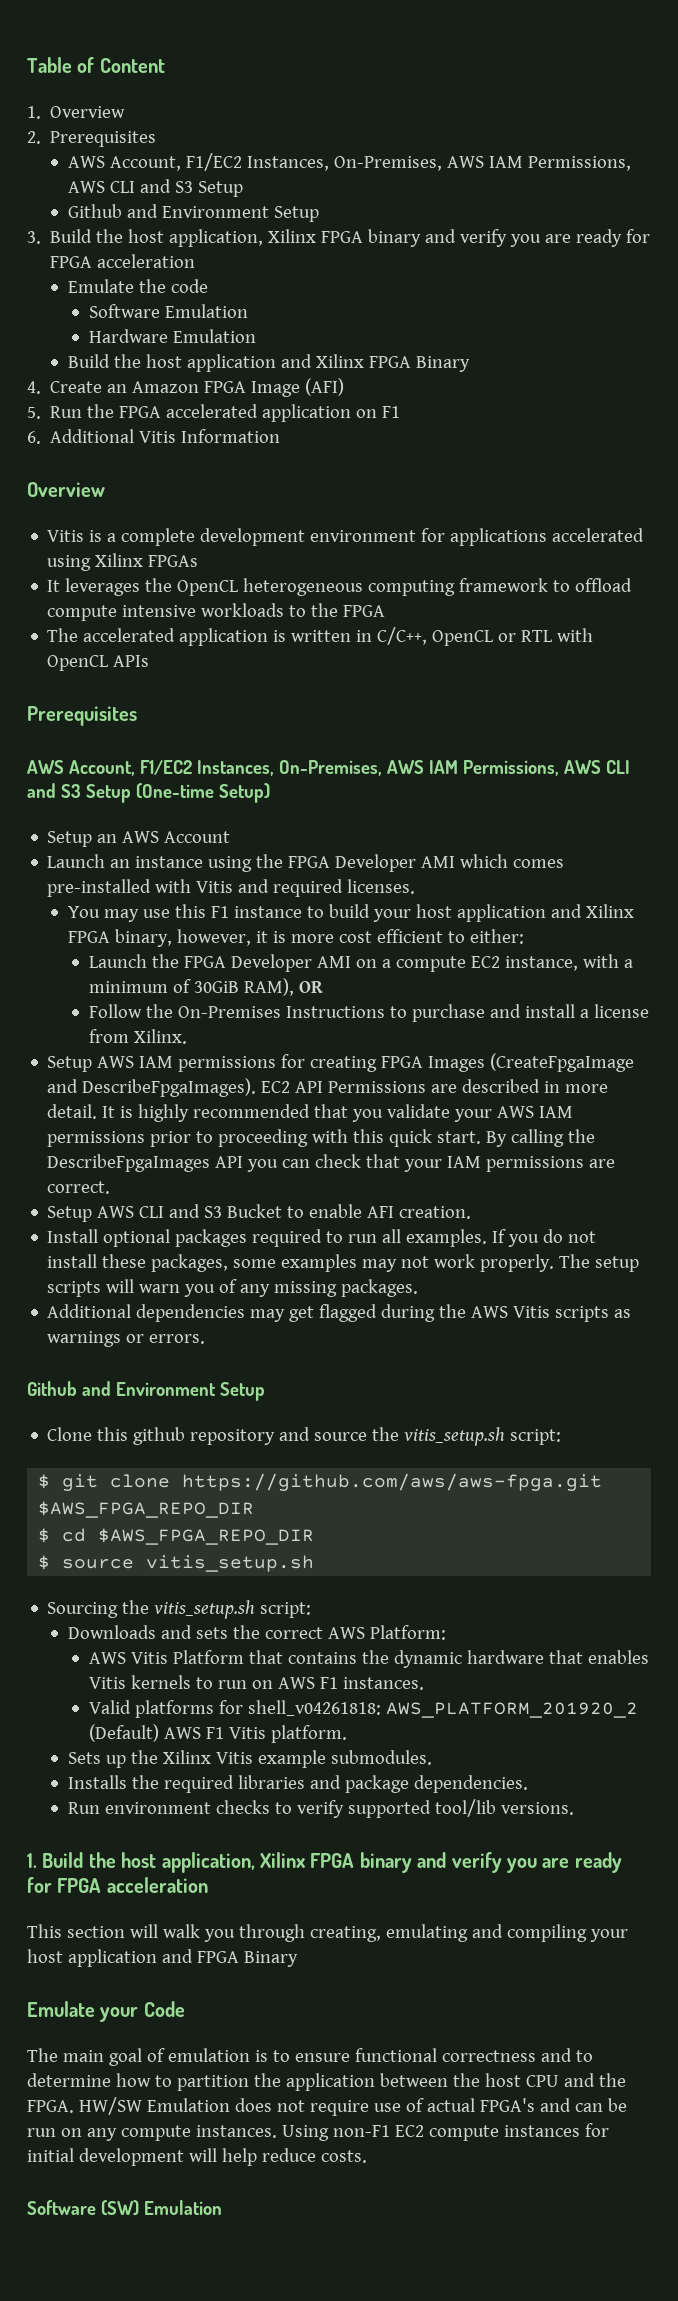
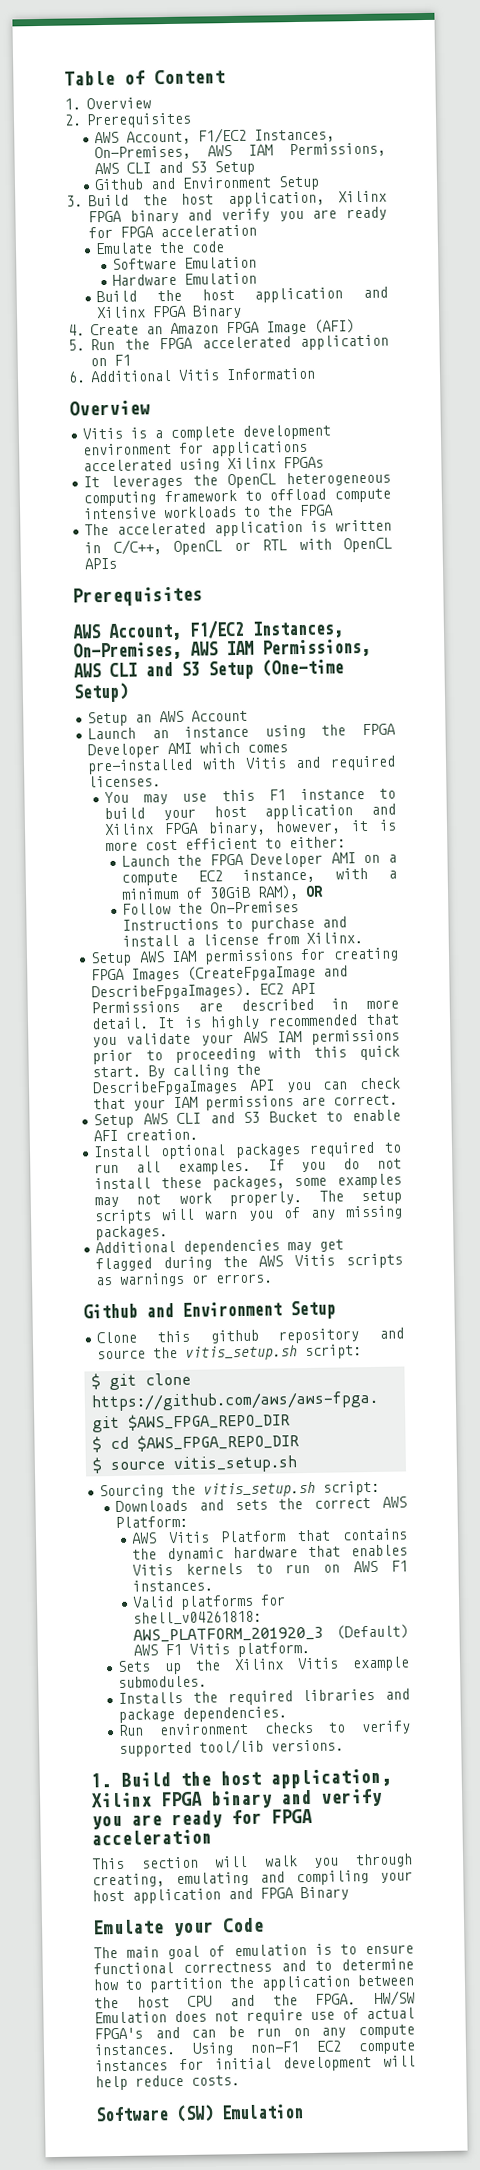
- Valid platforms for shell_v04261818: AWS_PLATFORM_201920_2 (Default) AWS F1 Vitis platform.
+ Valid platforms for shell_v04261818: AWS_PLATFORM_201920_3 (Default) AWS F1 Vitis platform.

